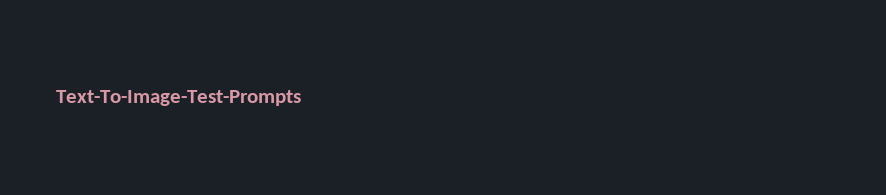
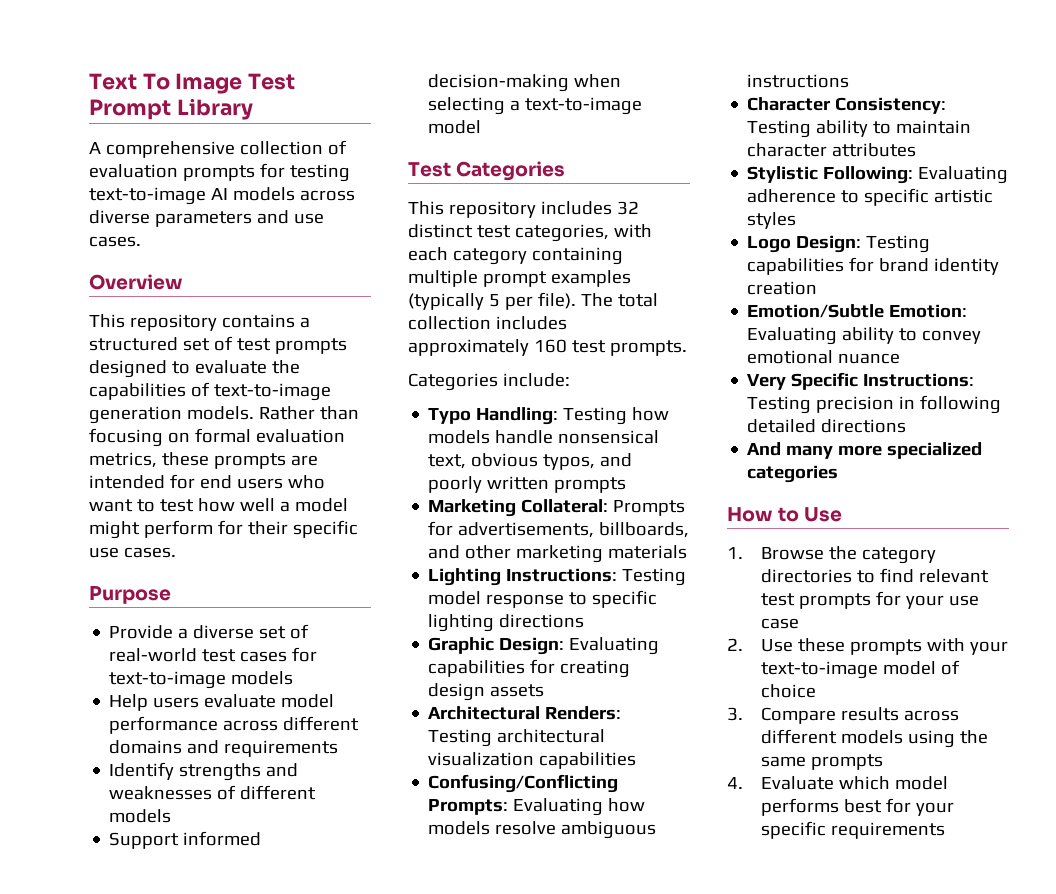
- Text-To-Image-Test-Prompts
+ Text To Image Test Prompt Library
+ A comprehensive collection of evaluation prompts for testing text-to-image AI models across diverse parameters and use cases.
+ Overview
+ This repository contains a structured set of test prompts designed to evaluate the capabilities of text-to-image generation models. Rather than focusing on formal evaluation metrics, these prompts are intended for end users who want to test how well a model might perform for their specific use cases.
+ Purpose
+ Provide a diverse set of real-world test cases for text-to-image models
+ Help users evaluate model performance across different domains and requirements
+ Identify strengths and weaknesses of different models
+ Support informed decision-making when selecting a text-to-image model
+ Test Categories
+ This repository includes 32 distinct test categories, with each category containing multiple prompt examples (typically 5 per file). The total collection includes approximately 160 test prompts.
+ Categories include:
+ Typo Handling: Testing how models handle nonsensical text, obvious typos, and poorly written prompts
+ Marketing Collateral: Prompts for advertisements, billboards, and other marketing materials
+ Lighting Instructions: Testing model response to specific lighting directions
+ Graphic Design: Evaluating capabilities for creating design assets
+ Architectural Renders: Testing architectural visualization capabilities
+ Confusing/Conflicting Prompts: Evaluating how models resolve ambiguous instructions
+ Character Consistency: Testing ability to maintain character attributes
+ Stylistic Following: Evaluating adherence to specific artistic styles
+ Logo Design: Testing capabilities for brand identity creation
+ Emotion/Subtle Emotion: Evaluating ability to convey emotional nuance
+ Very Specific Instructions: Testing precision in following detailed directions
+ And many more specialized categories
+ How to Use
+ 1. Browse the category directories to find relevant test prompts for your use case
+ 2. Use these prompts with your text-to-image model of choice
+ 3. Compare results across different models using the same prompts
+ 4. Evaluate which model performs best for your specific requirements

